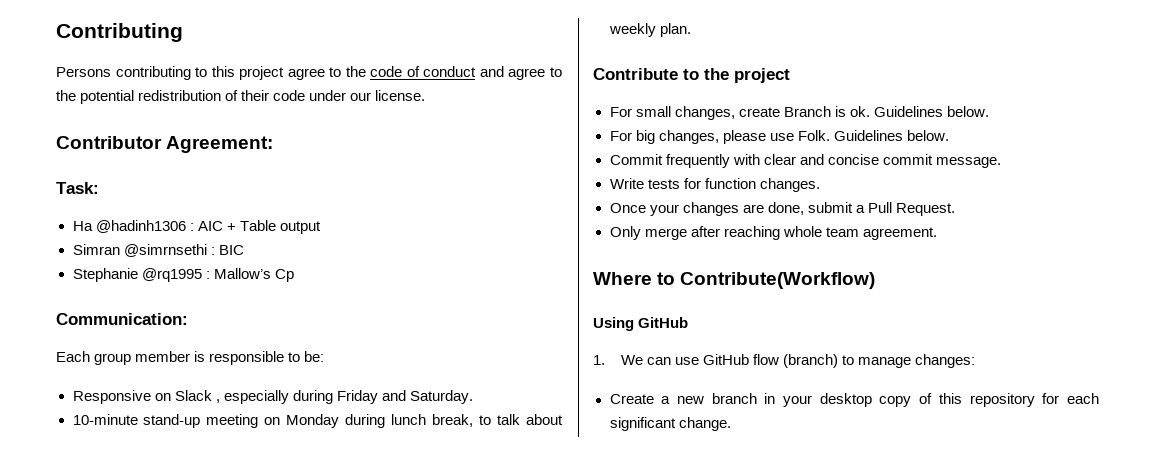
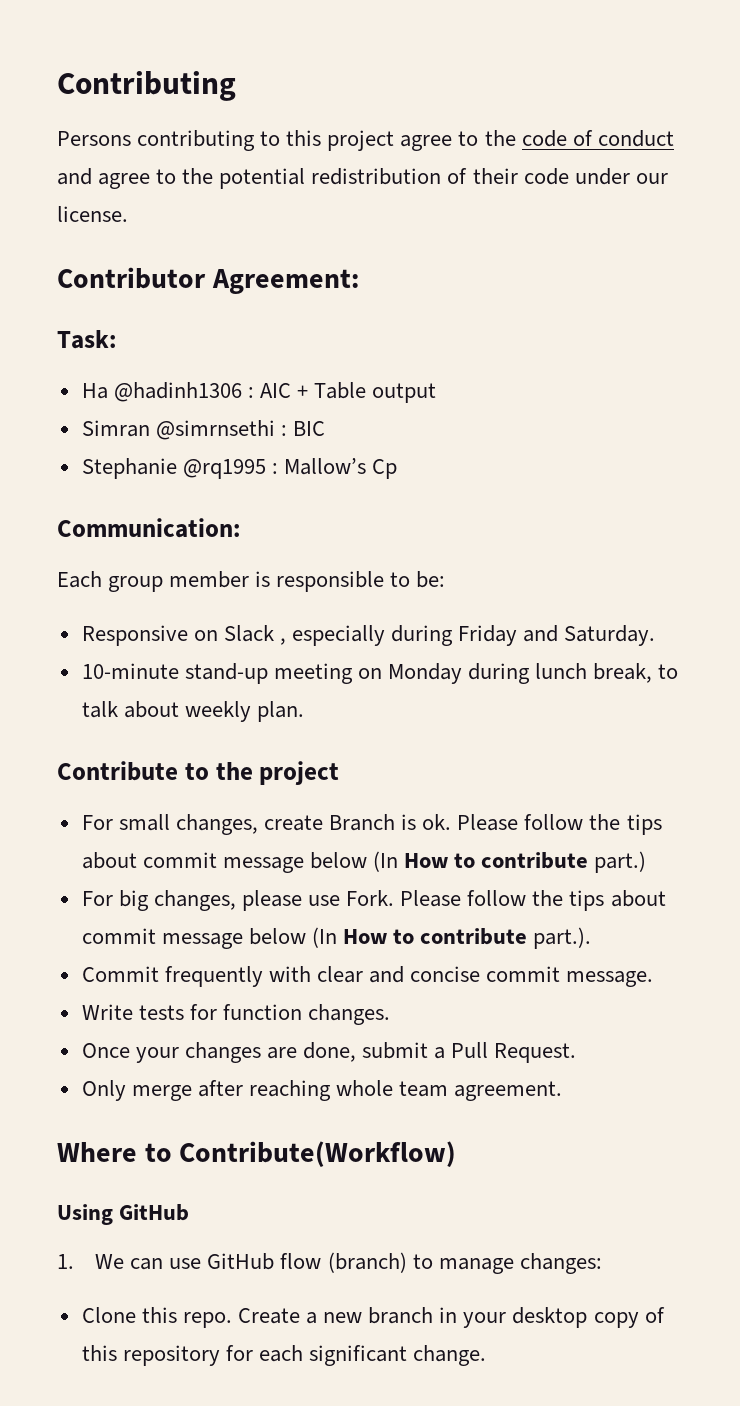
- For small changes, create Branch is ok. Guidelines below.
+ For small changes, create Branch is ok. Please follow the tips about commit message below (In How to contribute part.)
- For big changes, please use Folk. Guidelines below.
+ For big changes, please use Fork. Please follow the tips about commit message below (In How to contribute part.).
+ Clone this repo.

